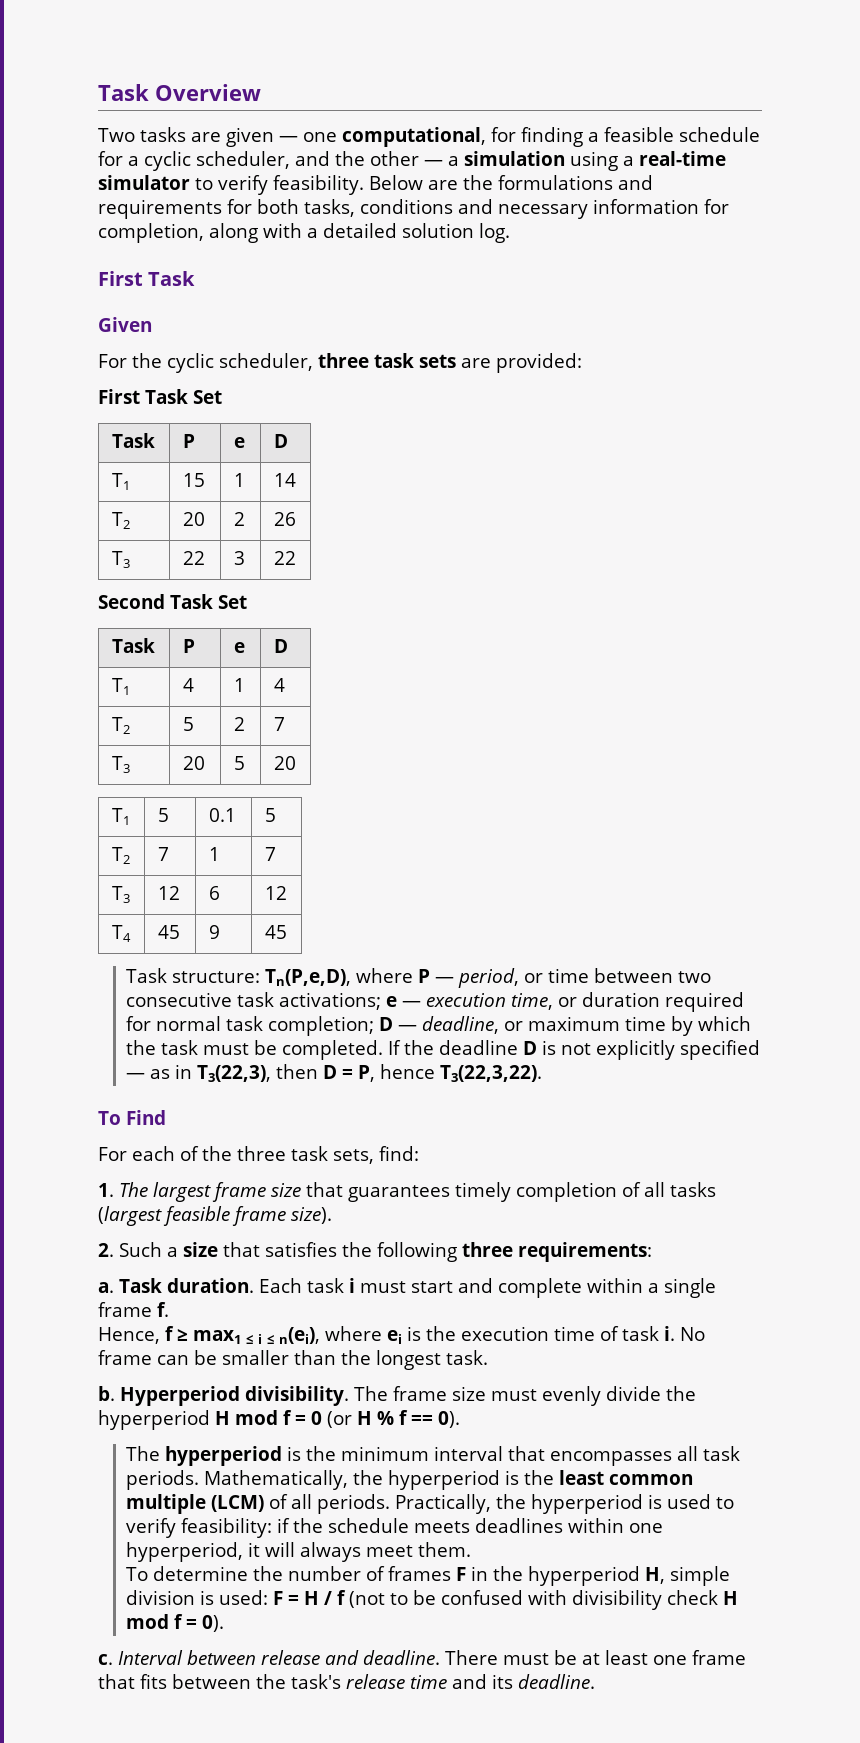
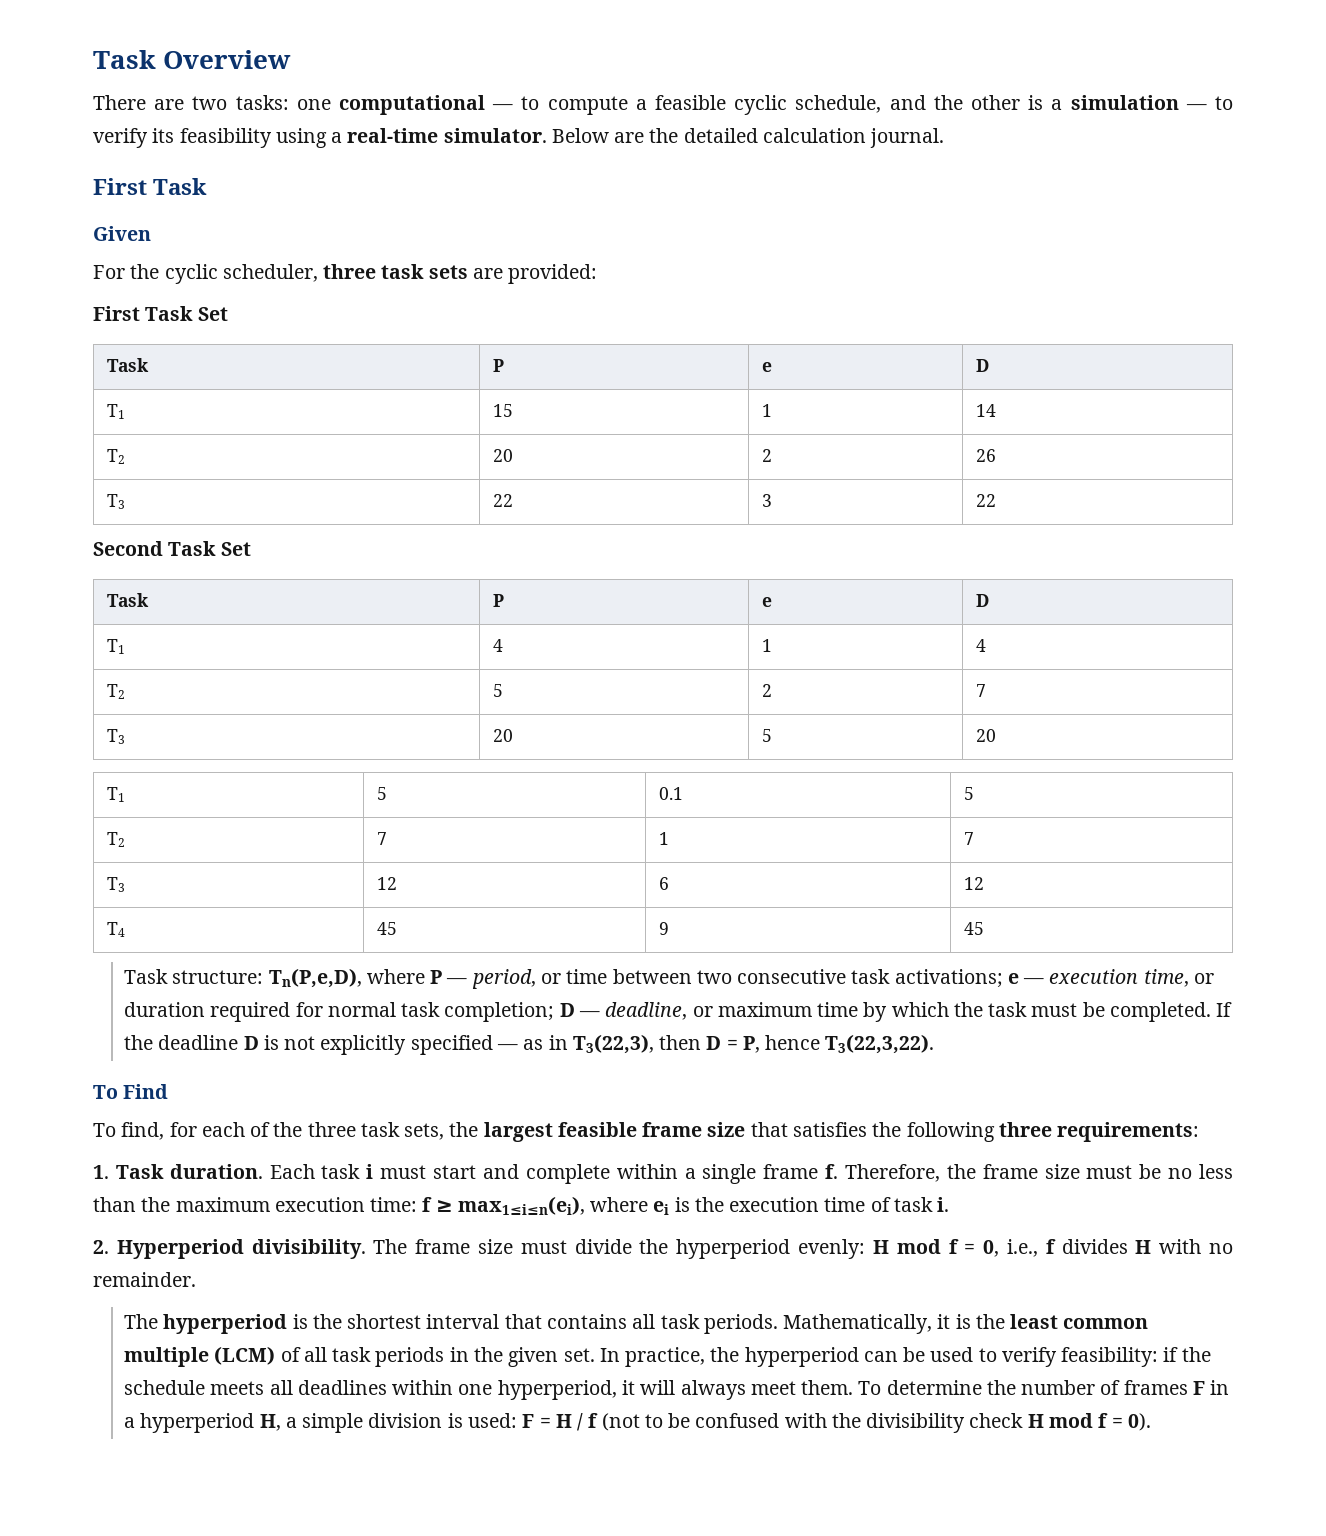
- Two tasks are given — one computational, for finding a feasible schedule for a cyclic scheduler, and the other — a simulation using a real-time simulator to verify feasibility. Below are the formulations and requirements for both tasks, conditions and necessary information for completion, along with a detailed solution log.
+ There are two tasks: one computational — to compute a feasible cyclic schedule, and the other is a simulation — to verify its feasibility using a real-time simulator. Below are the detailed calculation journal.
- For each of the three task sets, find:
- 1. The largest frame size that guarantees timely completion of all tasks (largest feasible frame size).
- 2. Such a size that satisfies the following three requirements:
+ To find, for each of the three task sets, the largest feasible frame size that satisfies the following three requirements:
- a. Task duration.
+ 1. Task duration.
- Each task i must start and complete within a single frame f.
- Hence, f ≥ max1 ≤ i ≤ n(ei), where ei is the execution time of task i. No frame can be smaller than the longest task.
- b. Hyperperiod divisibility.
+ Each task i must start and complete within a single frame f. Therefore, the frame size must be no less than the maximum execution time: f ≥ max1≤i≤n(ei), where ei is the execution time of task i.
+ 2. Hyperperiod divisibility.
- The frame size must evenly divide the hyperperiod H mod f = 0 (or H % f == 0).
+ The frame size must divide the hyperperiod evenly: H mod f = 0, i.e., f divides H with no remainder.
- The hyperperiod is the minimum interval that encompasses all task periods.
+ The hyperperiod is the shortest interval that contains all task periods.
- Mathematically, the hyperperiod is the least common multiple (LCM) of all periods. Practically, the hyperperiod is used to verify feasibility: if the schedule meets deadlines within one hyperperiod, it will always meet them.
- To determine the number of frames F in the hyperperiod H, simple division is used: F = H / f (not to be confused with divisibility check H mod f = 0).
+ Mathematically, it is the least common multiple (LCM) of all task periods in the given set. In practice, the hyperperiod can be used to verify feasibility: if the schedule meets all deadlines within one hyperperiod, it will always meet them. To determine the number of frames F in a hyperperiod H, a simple division is used: F = H / f (not to be confused with the divisibility check H mod f = 0).
- c. Interval between release and deadline. There must be at least one frame that fits between the task's release time and its deadline.

